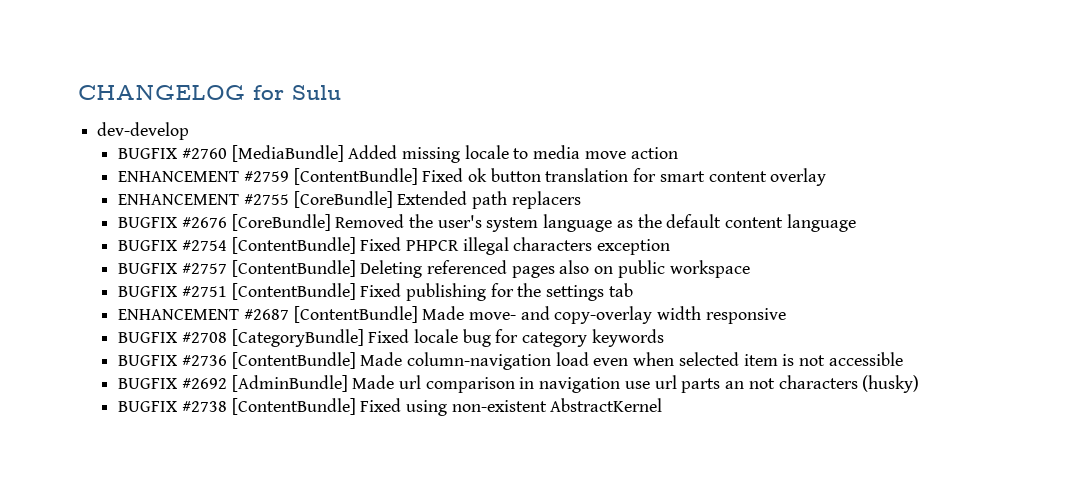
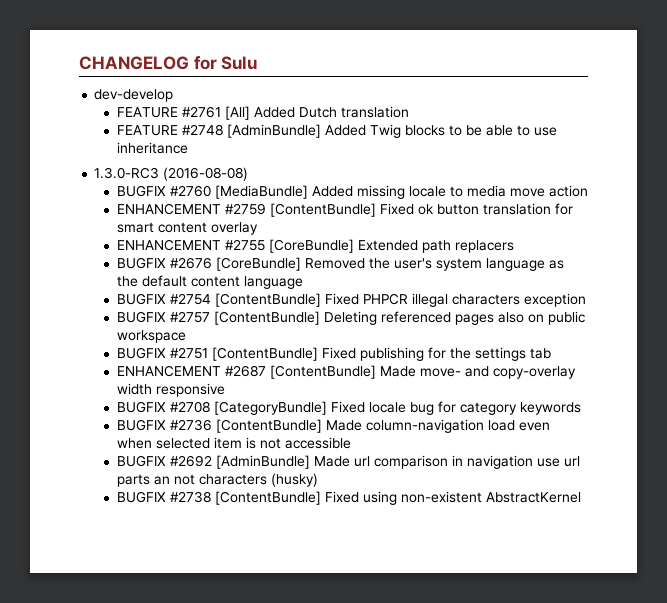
+ FEATURE #2761 [All] Added Dutch translation
+ FEATURE #2748 [AdminBundle] Added Twig blocks to be able to use inheritance
+ 1.3.0-RC3 (2016-08-08)

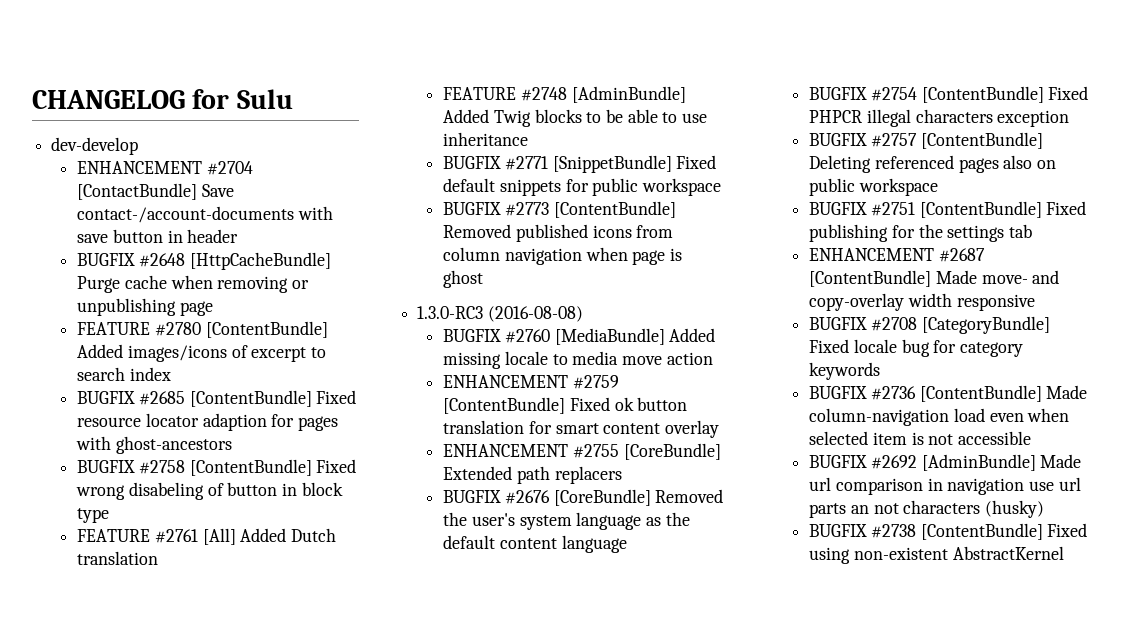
+ ENHANCEMENT #2704 [ContactBundle] Save contact-/account-documents with save button in header
+ BUGFIX #2648 [HttpCacheBundle] Purge cache when removing or unpublishing page
+ FEATURE #2780 [ContentBundle] Added images/icons of excerpt to search index
+ BUGFIX #2685 [ContentBundle] Fixed resource locator adaption for pages with ghost-ancestors
+ BUGFIX #2758 [ContentBundle] Fixed wrong disabeling of button in block type
+ BUGFIX #2771 [SnippetBundle] Fixed default snippets for public workspace
+ BUGFIX #2773 [ContentBundle] Removed published icons from column navigation when page is ghost

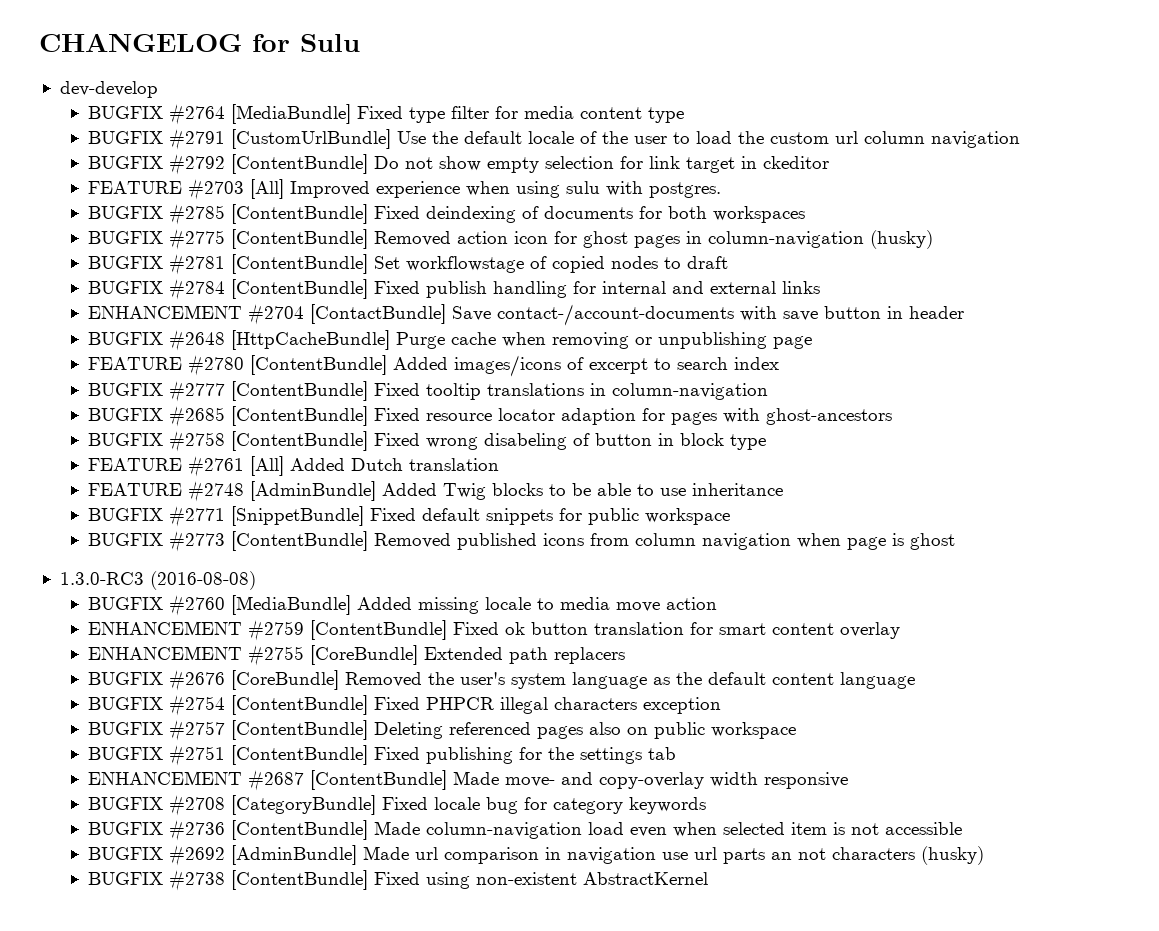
+ BUGFIX #2764 [MediaBundle] Fixed type filter for media content type
+ BUGFIX #2791 [CustomUrlBundle] Use the default locale of the user to load the custom url column navigation
+ BUGFIX #2792 [ContentBundle] Do not show empty selection for link target in ckeditor
+ FEATURE #2703 [All] Improved experience when using sulu with postgres.
+ BUGFIX #2785 [ContentBundle] Fixed deindexing of documents for both workspaces
+ BUGFIX #2775 [ContentBundle] Removed action icon for ghost pages in column-navigation (husky)
+ BUGFIX #2781 [ContentBundle] Set workflowstage of copied nodes to draft
+ BUGFIX #2784 [ContentBundle] Fixed publish handling for internal and external links
+ BUGFIX #2777 [ContentBundle] Fixed tooltip translations in column-navigation

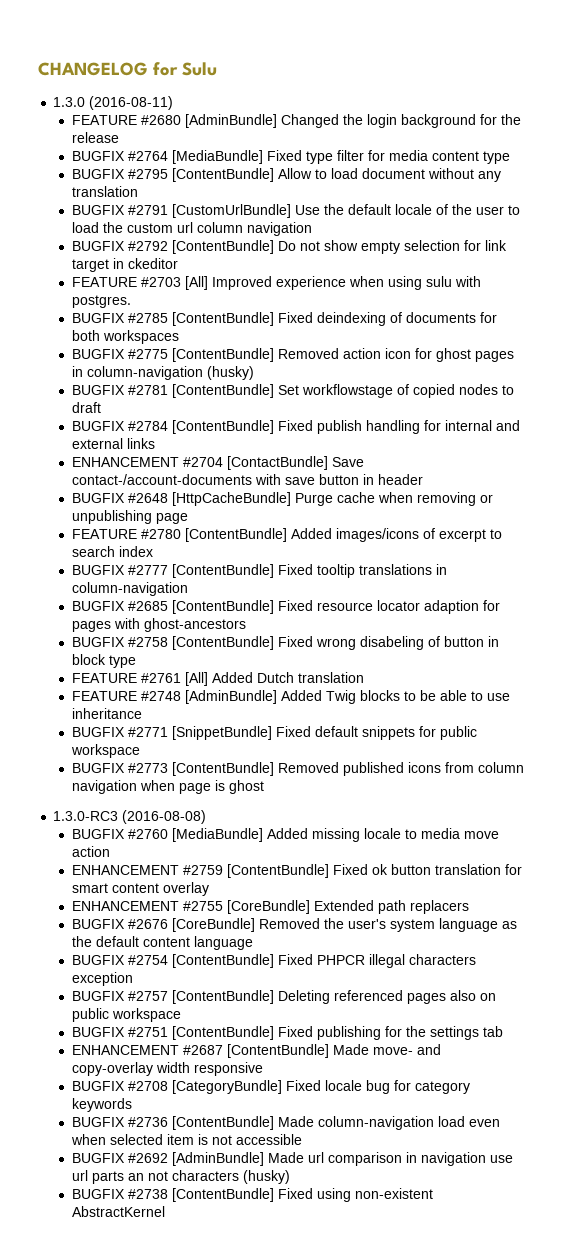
- dev-develop
+ 1.3.0 (2016-08-11)
+ FEATURE #2680 [AdminBundle] Changed the login background for the release
+ BUGFIX #2795 [ContentBundle] Allow to load document without any translation

